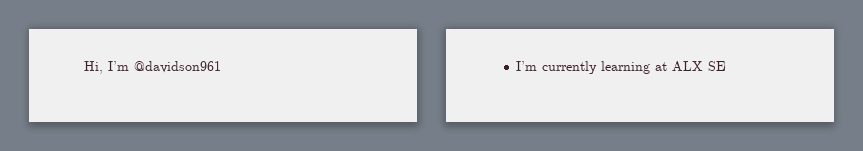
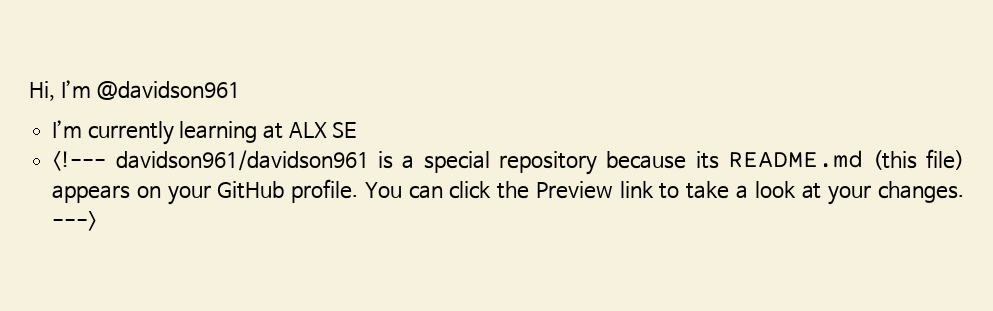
+ <!--- davidson961/davidson961 is a special repository because its README.md (this file) appears on your GitHub profile. You can click the Preview link to take a look at your changes. --->

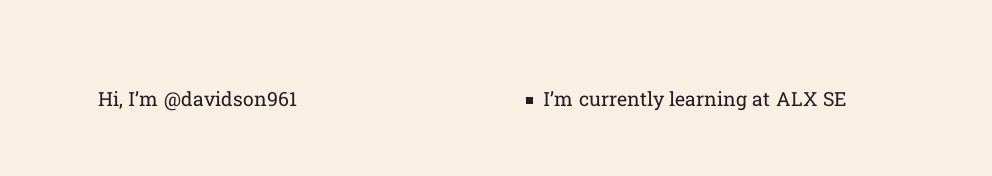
- <!--- davidson961/davidson961 is a special repository because its README.md (this file) appears on your GitHub profile. You can click the Preview link to take a look at your changes. --->

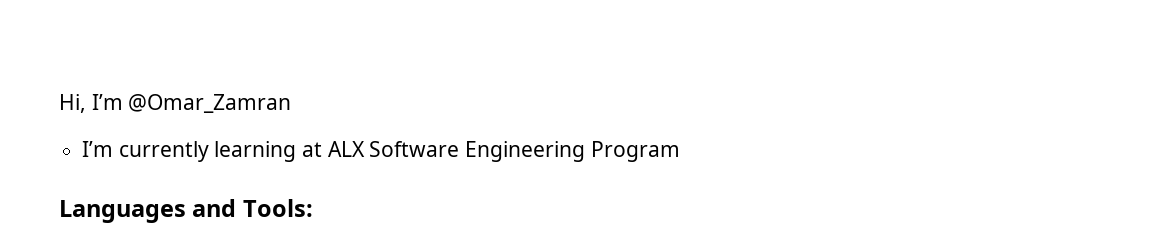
- Hi, I’m @davidson961
+ Hi, I’m @Omar_Zamran
- I’m currently learning at ALX SE
+ I’m currently learning at ALX Software Engineering Program
+ Languages and Tools:

